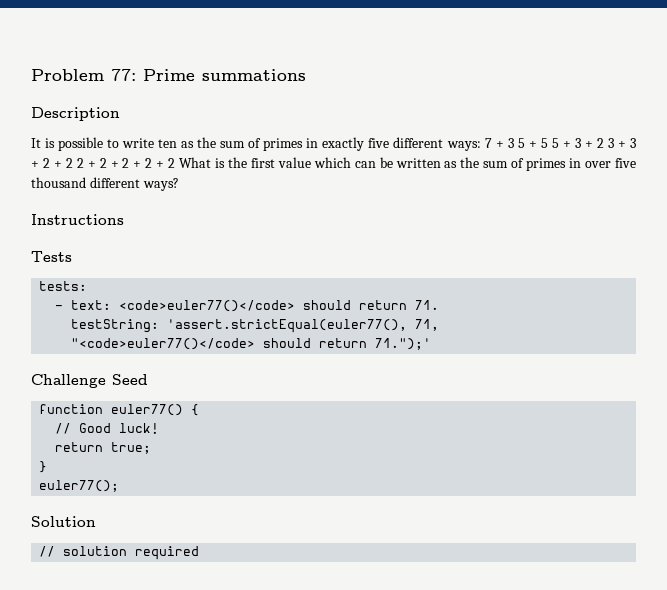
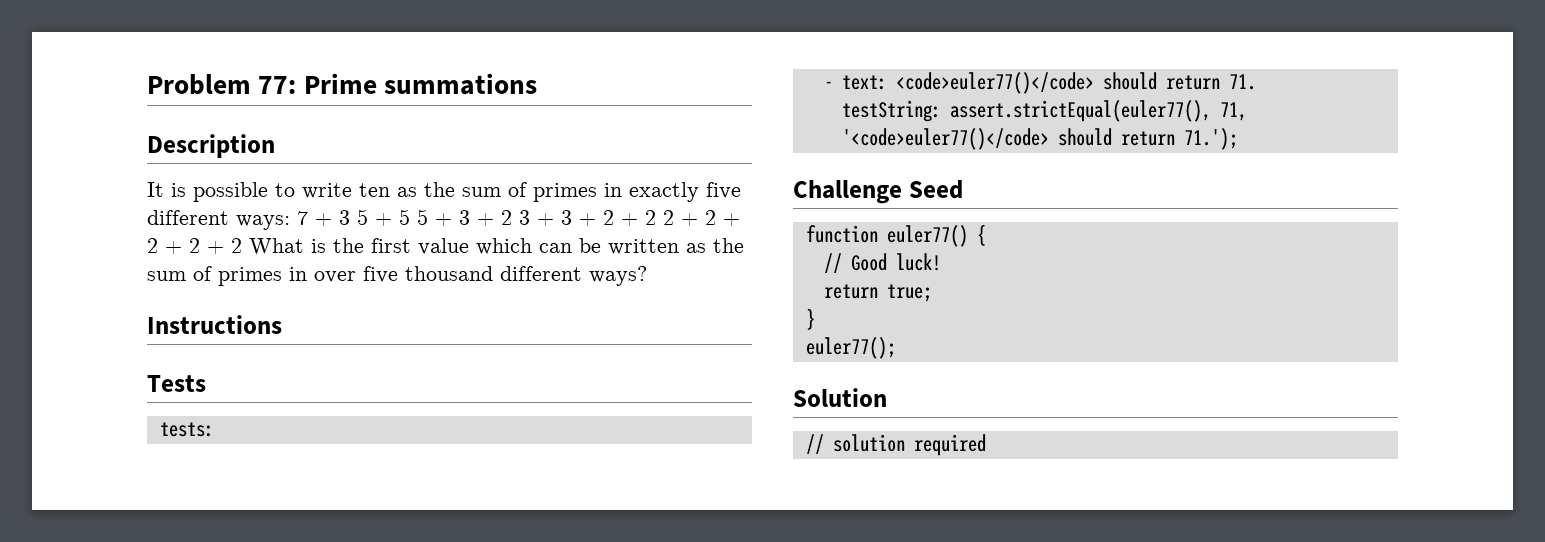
- testString: 'assert.strictEqual(euler77(), 71, "<code>euler77()</code> should return 71.");'
+ testString: assert.strictEqual(euler77(), 71, '<code>euler77()</code> should return 71.');

